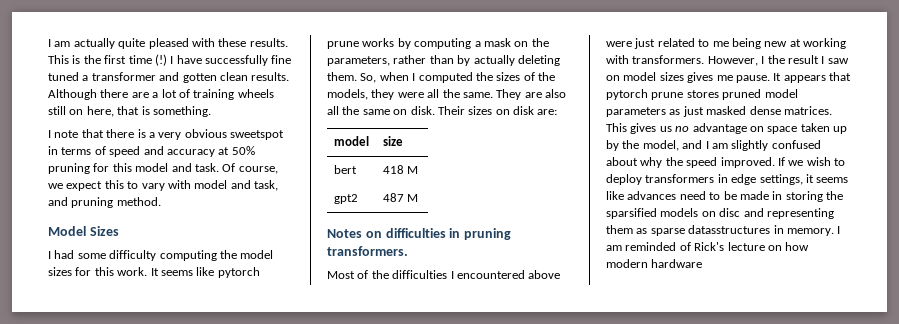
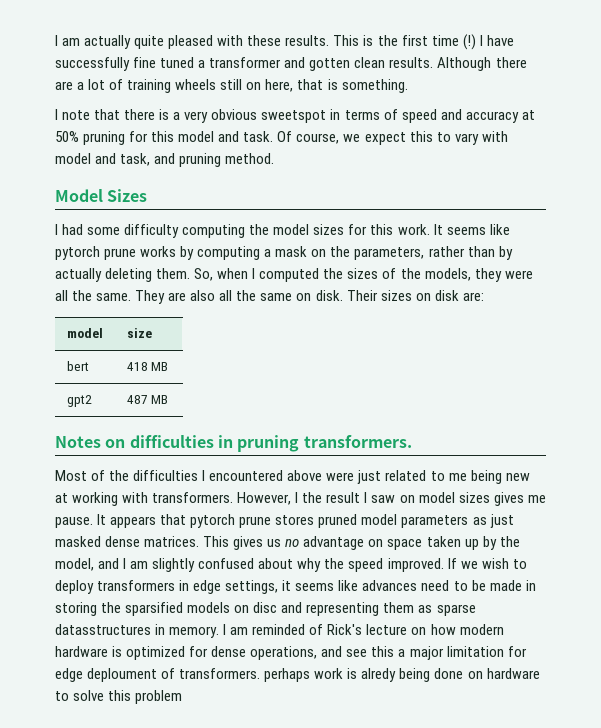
- bert | 418 M
+ bert | 418 MB
- gpt2 | 487 M
+ gpt2 | 487 MB
- I am reminded of Rick's lecture on how modern hardware
+ I am reminded of Rick's lecture on how modern hardware is optimized for dense operations, and see this a major limitation for edge deploument of transformers. perhaps work is alredy being done on hardware to solve this problem

